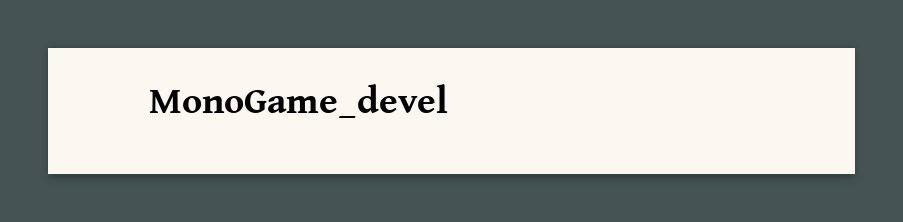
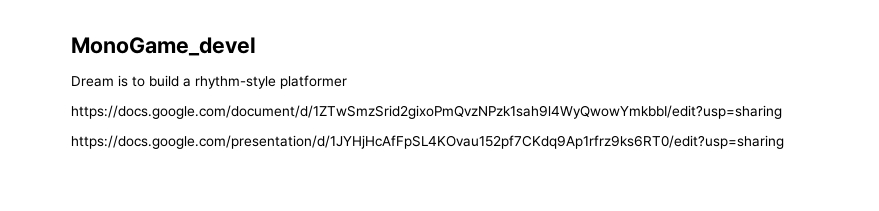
+ Dream is to build a rhythm-style platformer
+ https://docs.google.com/document/d/1ZTwSmzSrid2gixoPmQvzNPzk1sah9l4WyQwowYmkbbI/edit?usp=sharing
+ https://docs.google.com/presentation/d/1JYHjHcAfFpSL4KOvau152pf7CKdq9Ap1rfrz9ks6RT0/edit?usp=sharing

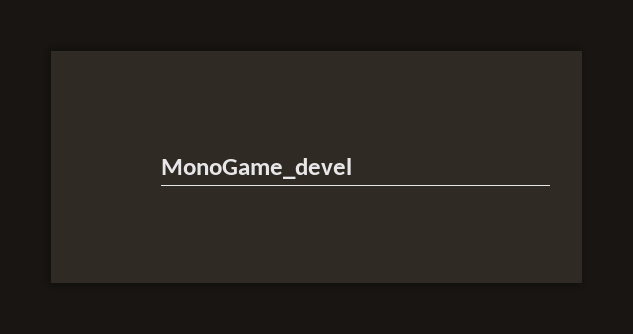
- Dream is to build a rhythm-style platformer
- https://docs.google.com/document/d/1ZTwSmzSrid2gixoPmQvzNPzk1sah9l4WyQwowYmkbbI/edit?usp=sharing
- https://docs.google.com/presentation/d/1JYHjHcAfFpSL4KOvau152pf7CKdq9Ap1rfrz9ks6RT0/edit?usp=sharing

